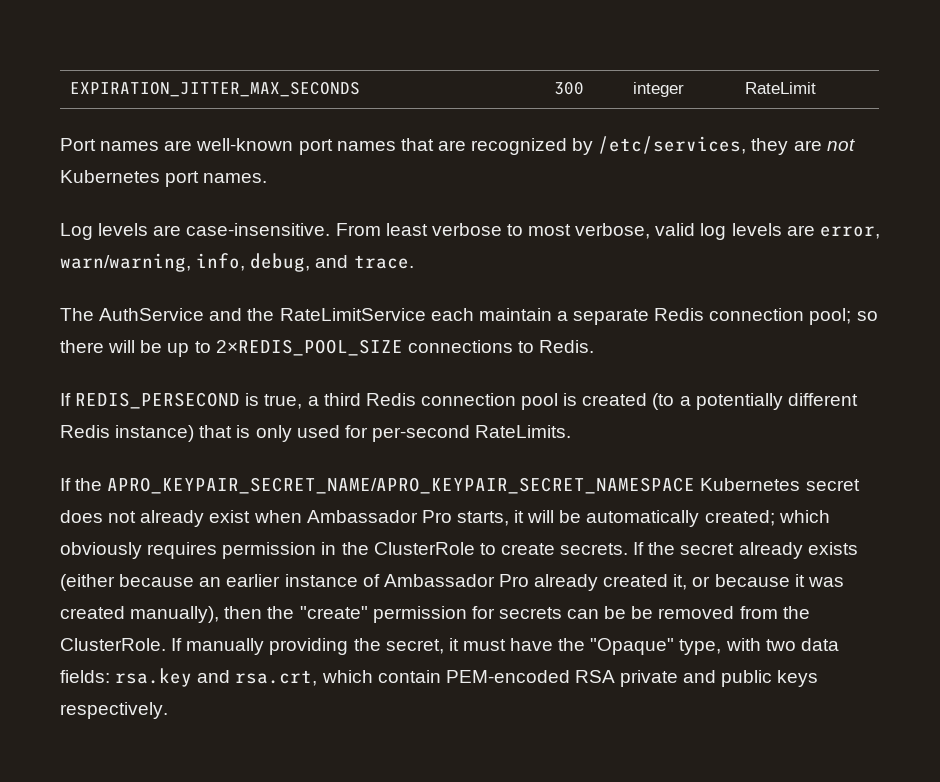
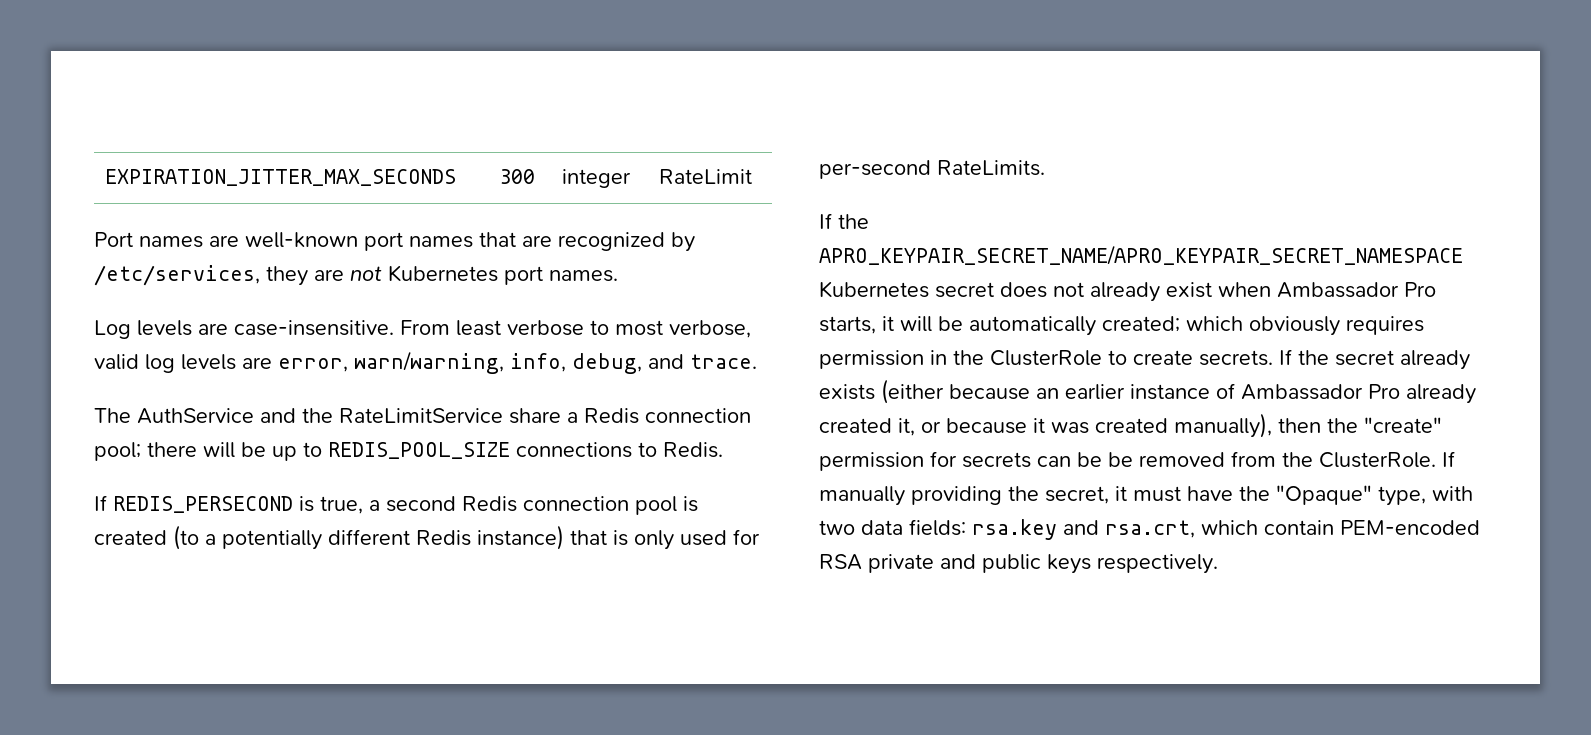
- The AuthService and the RateLimitService each maintain a separate Redis connection pool; so there will be up to 2×REDIS_POOL_SIZE connections to Redis.
+ The AuthService and the RateLimitService share a Redis connection pool; there will be up to REDIS_POOL_SIZE connections to Redis.
- If REDIS_PERSECOND is true, a third Redis connection pool is created (to a potentially different Redis instance) that is only used for per-second RateLimits.
+ If REDIS_PERSECOND is true, a second Redis connection pool is created (to a potentially different Redis instance) that is only used for per-second RateLimits.

